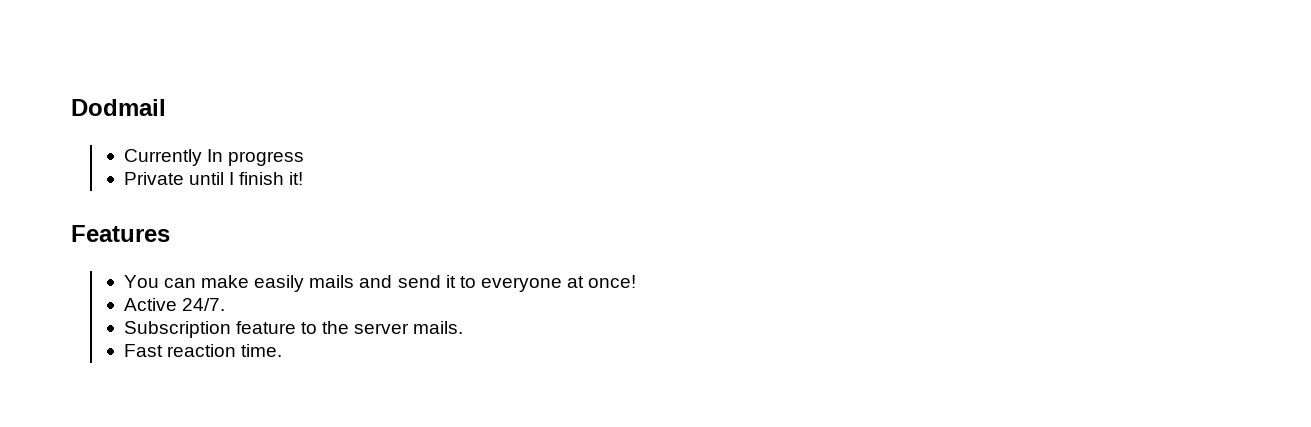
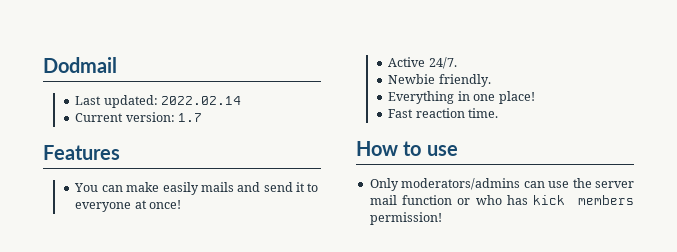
- Currently In progress
- Private until I finish it!
+ Last updated: 2022.02.14
+ Current version: 1.7
- Subscription feature to the server mails.
+ Newbie friendly.
+ Everything in one place!
  Fast reaction time.
+ How to use
+ Only moderators/admins can use the server mail function or who has kick members permission!

